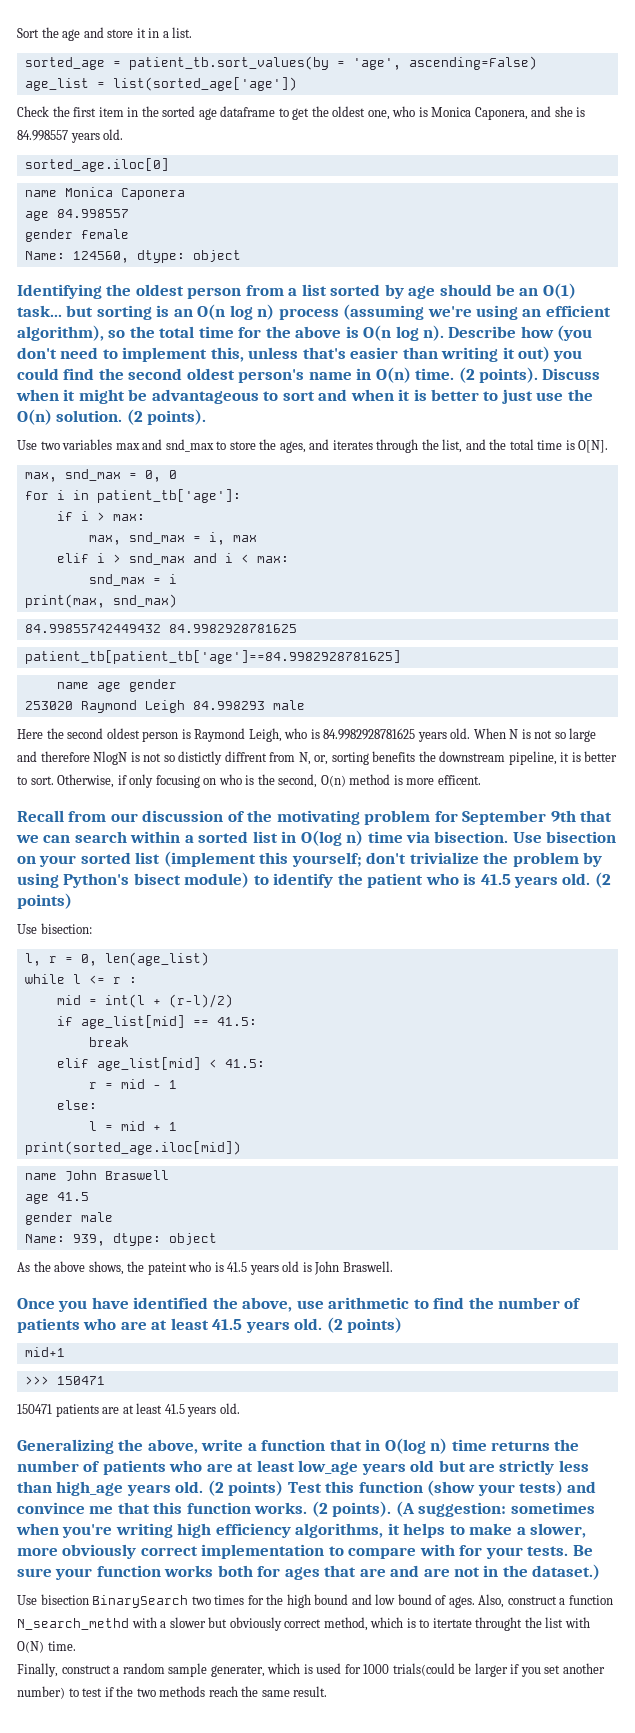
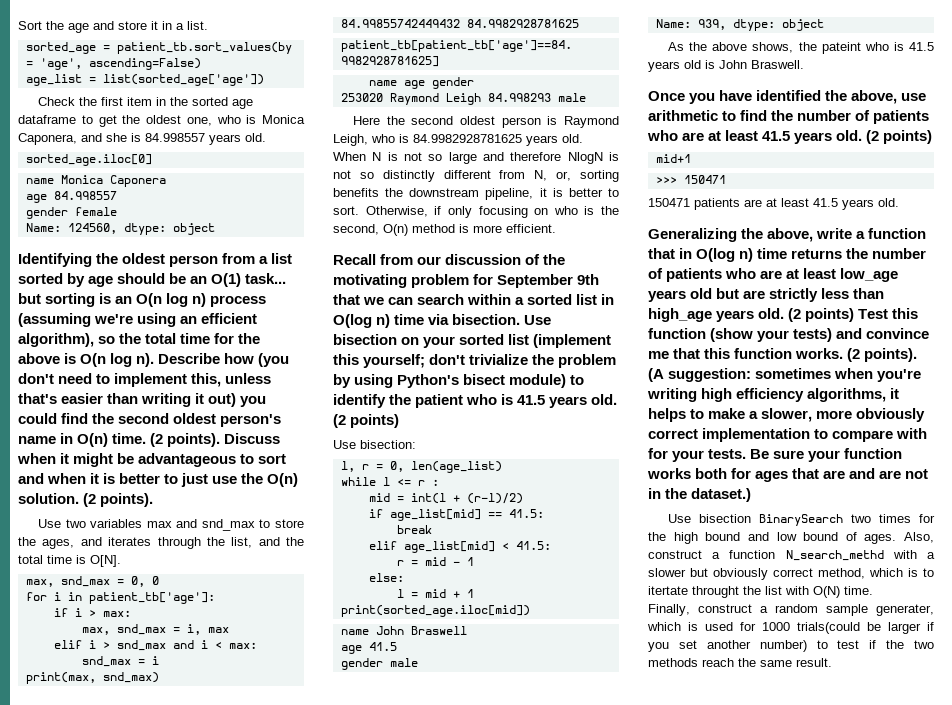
- When N is not so large and therefore NlogN is not so distictly diffrent from N, or, sorting benefits the downstream pipeline, it is better to sort.
+ When N is not so large and therefore NlogN is not so distinctly different from N, or, sorting benefits the downstream pipeline, it is better to sort.
- Otherwise, if only focusing on who is the second, O(n) method is more efficent.
+ Otherwise, if only focusing on who is the second, O(n) method is more efficient.

